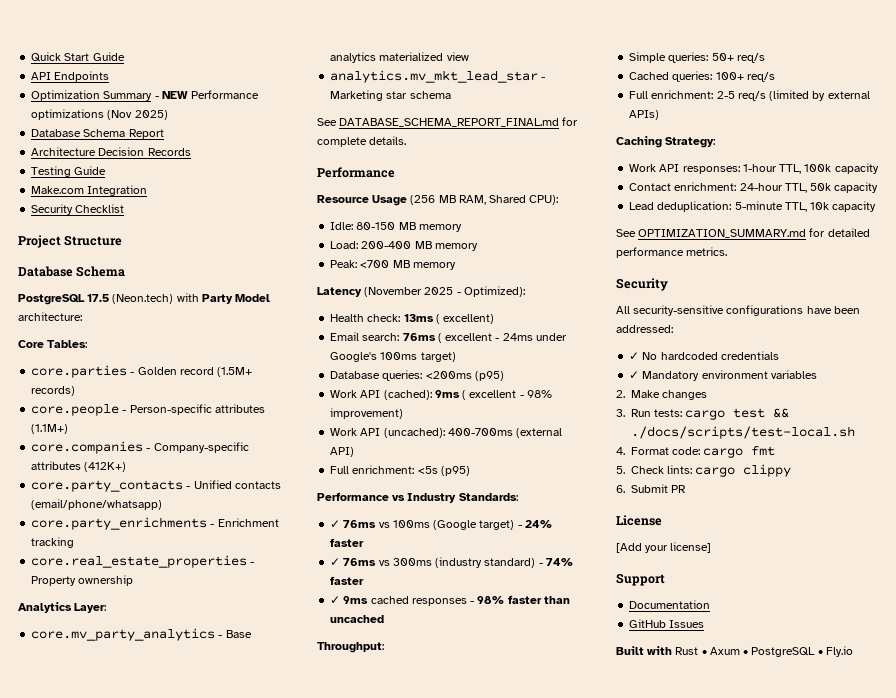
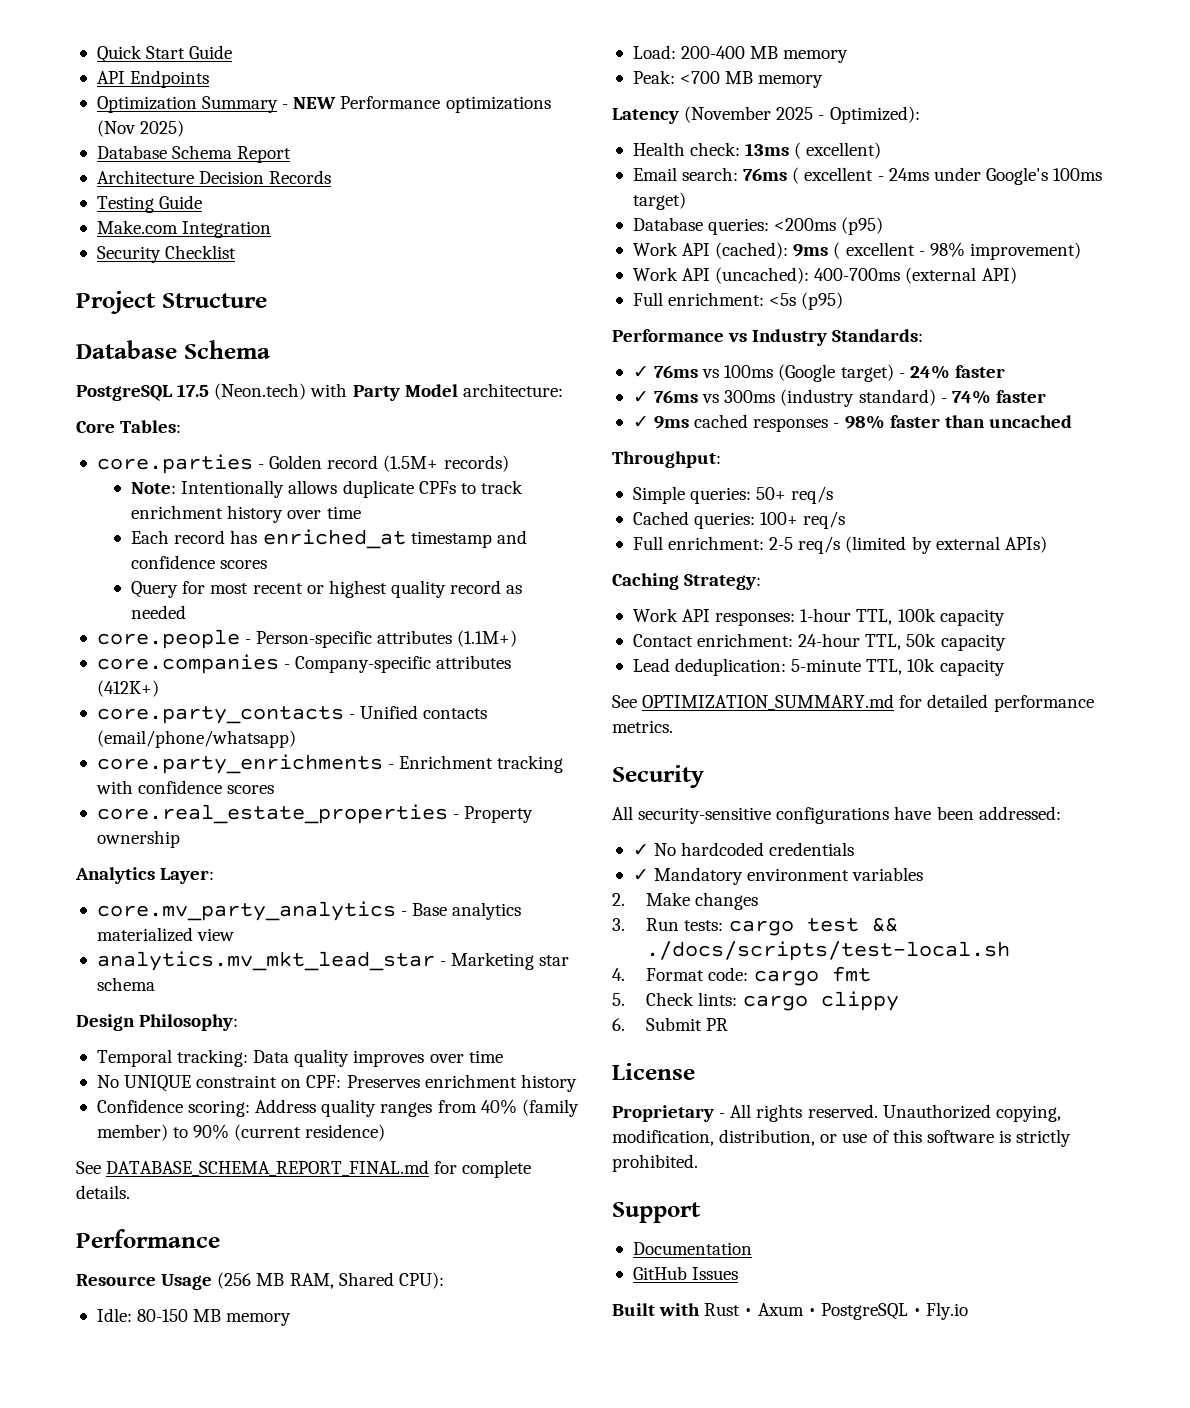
+ Note: Intentionally allows duplicate CPFs to track enrichment history over time
+ Each record has enriched_at timestamp and confidence scores
+ Query for most recent or highest quality record as needed
- core.party_enrichments - Enrichment tracking
+ core.party_enrichments - Enrichment tracking with confidence scores
+ Design Philosophy:
+ Temporal tracking: Data quality improves over time
+ No UNIQUE constraint on CPF: Preserves enrichment history
+ Confidence scoring: Address quality ranges from 40% (family member) to 90% (current residence)
- [Add your license]
+ Proprietary - All rights reserved. Unauthorized copying, modification, distribution, or use of this software is strictly prohibited.

